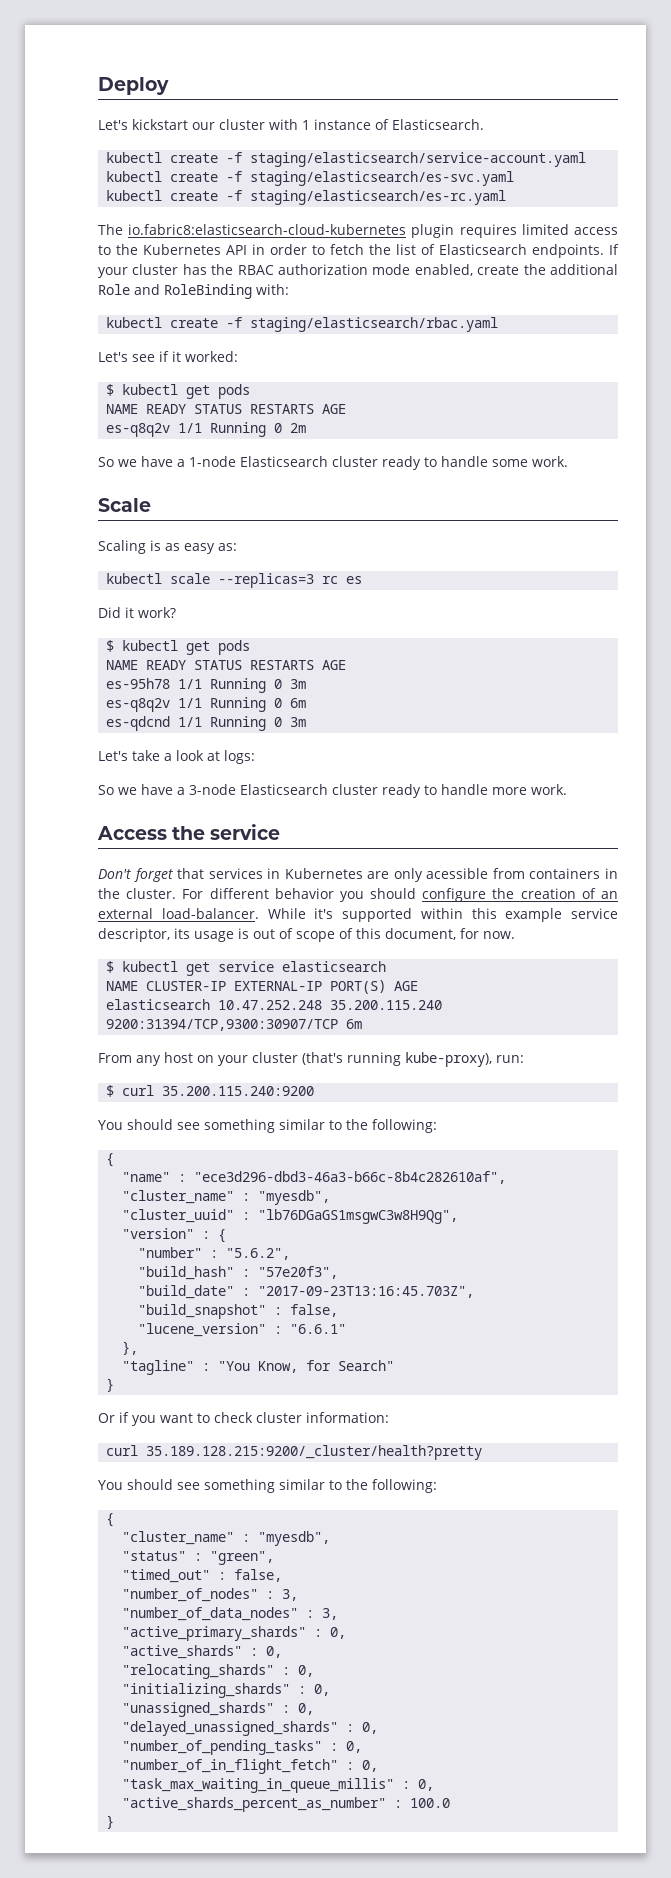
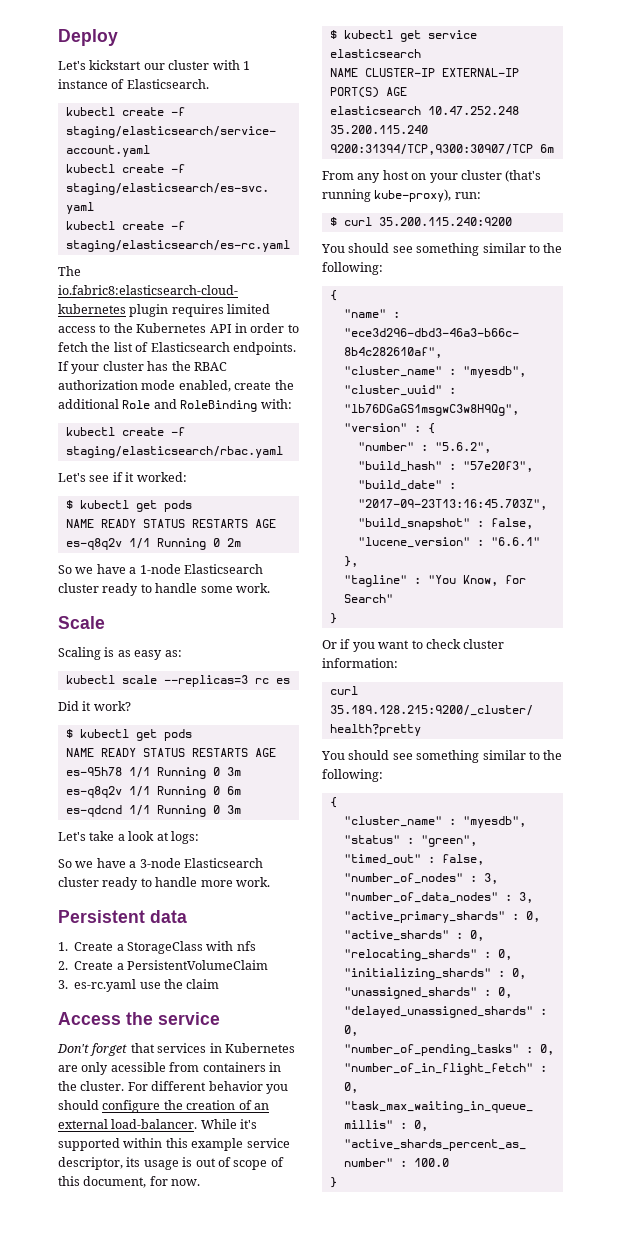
+ Persistent data
+ 1. Create a StorageClass with nfs
+ 2. Create a PersistentVolumeClaim
+ 3. es-rc.yaml use the claim

